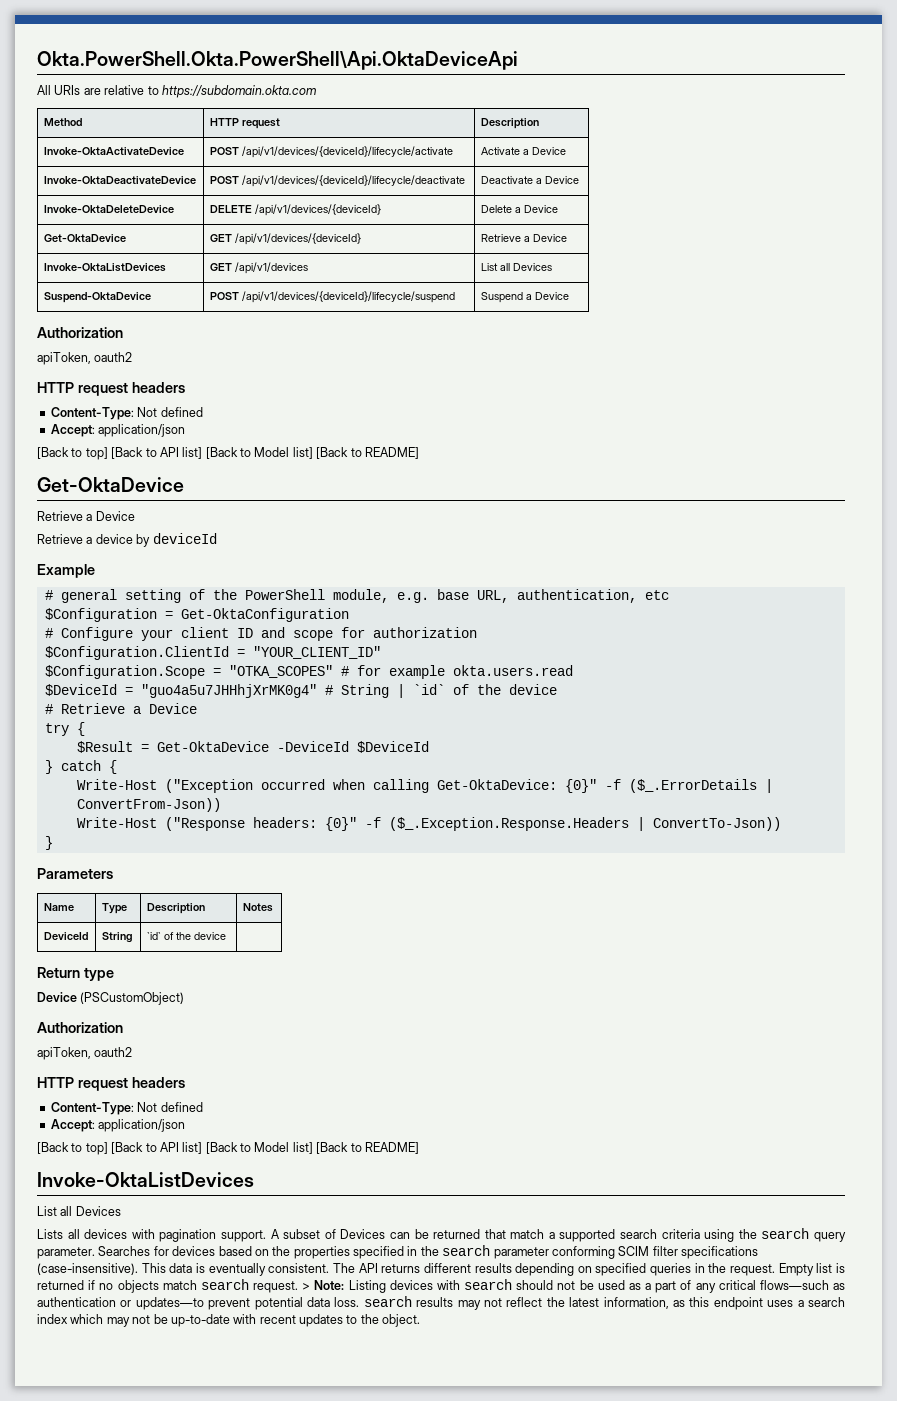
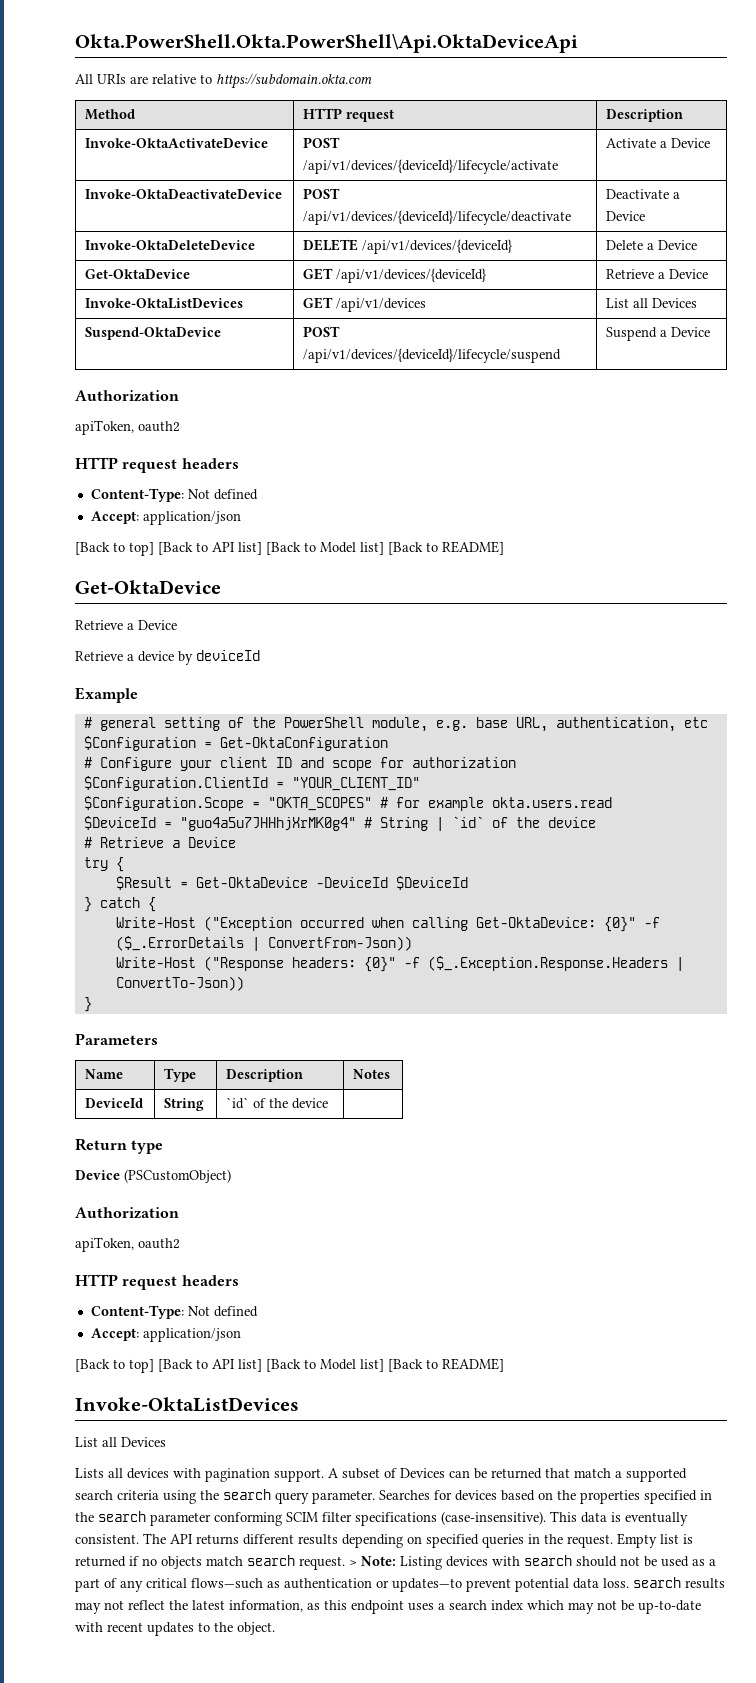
- $Configuration.Scope = "OTKA_SCOPES" # for example okta.users.read
+ $Configuration.Scope = "OKTA_SCOPES" # for example okta.users.read

